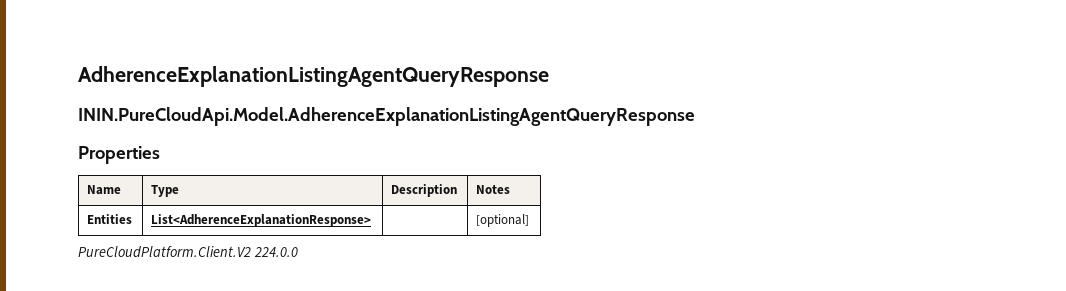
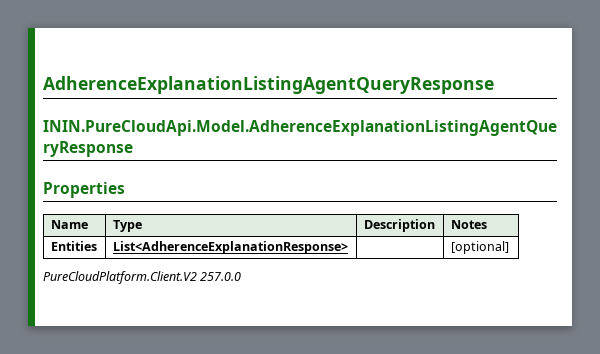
- PureCloudPlatform.Client.V2 224.0.0
+ PureCloudPlatform.Client.V2 257.0.0

